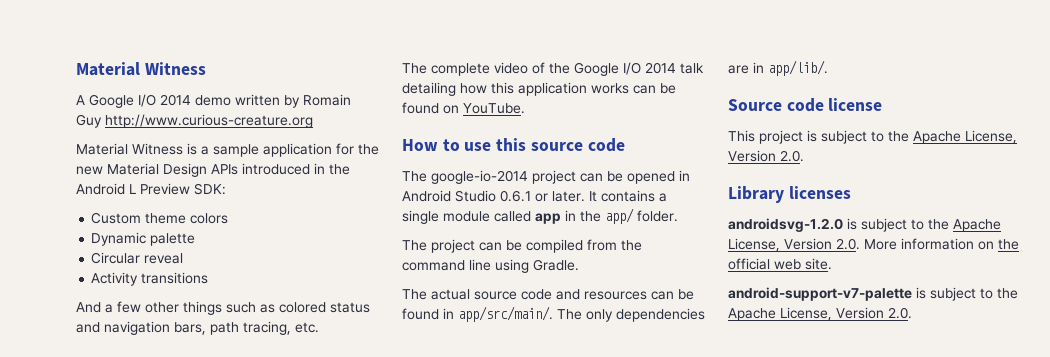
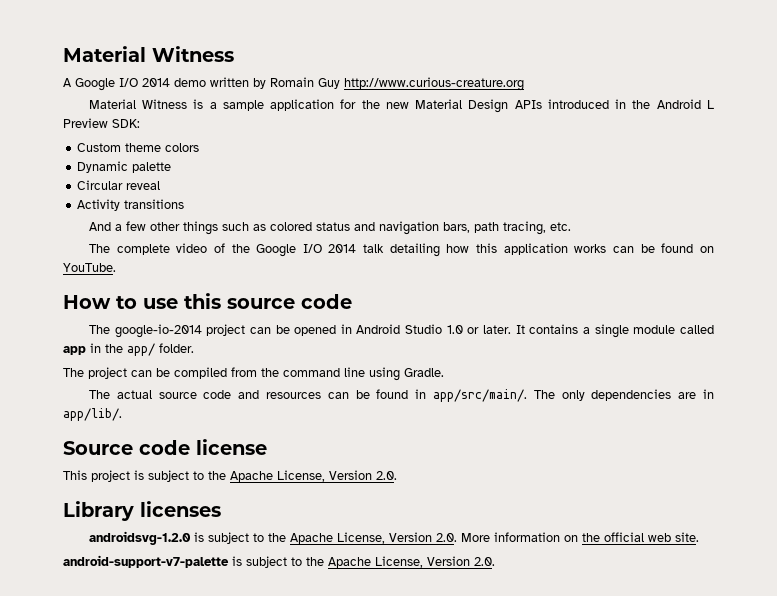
- The google-io-2014 project can be opened in Android Studio 0.6.1 or later.
+ The google-io-2014 project can be opened in Android Studio 1.0 or later.

